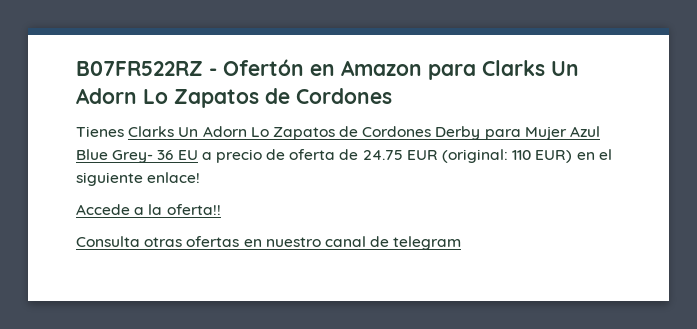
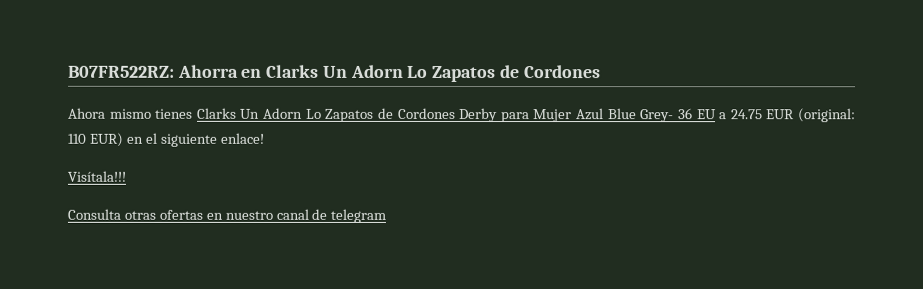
- B07FR522RZ - Ofertón en Amazon para Clarks Un Adorn Lo Zapatos de Cordones
+ B07FR522RZ: Ahorra en Clarks Un Adorn Lo Zapatos de Cordones
- Tienes Clarks Un Adorn Lo Zapatos de Cordones Derby para Mujer Azul Blue Grey- 36 EU a precio de oferta de 24.75 EUR (original: 110 EUR) en el siguiente enlace!
+ Ahora mismo tienes Clarks Un Adorn Lo Zapatos de Cordones Derby para Mujer Azul Blue Grey- 36 EU a 24.75 EUR (original: 110 EUR) en el siguiente enlace!
- Accede a la oferta!!
+ Visítala!!!

